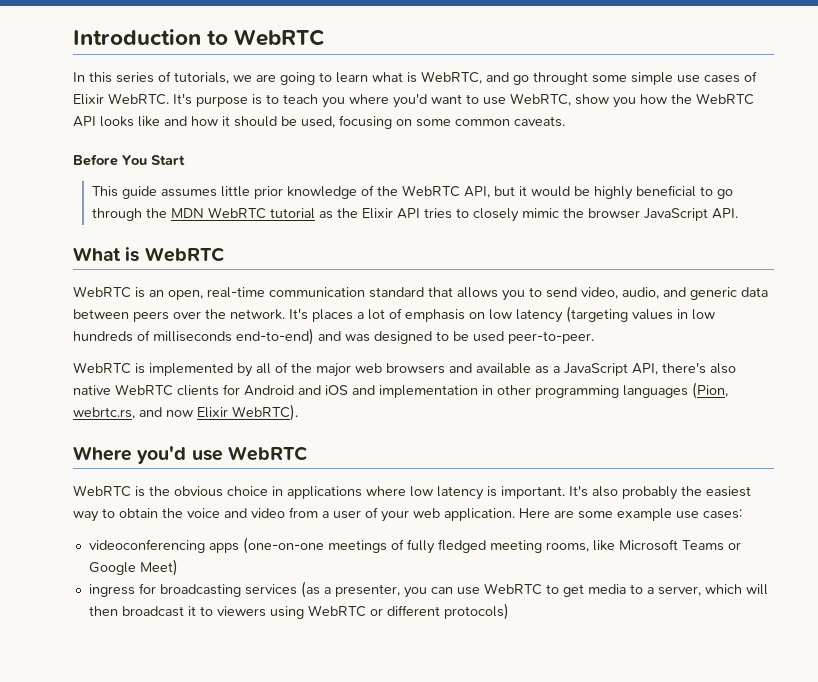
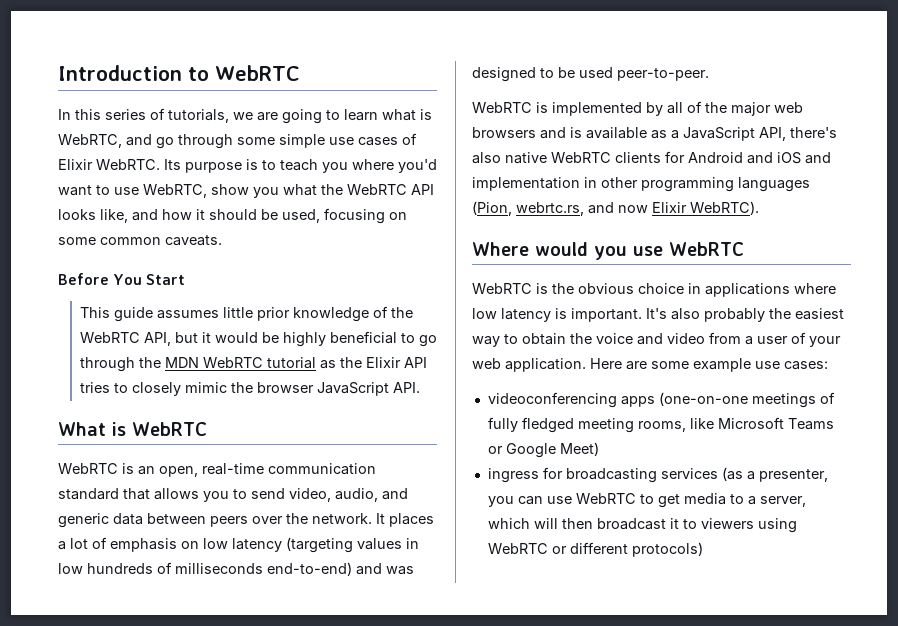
- In this series of tutorials, we are going to learn what is WebRTC, and go throught some simple use cases of Elixir WebRTC.
+ In this series of tutorials, we are going to learn what is WebRTC, and go through some simple use cases of Elixir WebRTC.
- It's purpose is to teach you where you'd want to use WebRTC, show you how the WebRTC API looks like and how it should be used, focusing on some common caveats.
+ Its purpose is to teach you where you'd want to use WebRTC, show you what the WebRTC API looks like, and how it should be used, focusing on some common caveats.
- It's places a lot of emphasis on low latency (targeting values in low hundreds of milliseconds end-to-end) and was designed to be used peer-to-peer.
+ It places a lot of emphasis on low latency (targeting values in low hundreds of milliseconds end-to-end) and was designed to be used peer-to-peer.
- WebRTC is implemented by all of the major web browsers and available as a JavaScript API, there's also native WebRTC clients for Android and iOS and implementation in other programming languages (Pion, webrtc.rs, and now Elixir WebRTC).
+ WebRTC is implemented by all of the major web browsers and is available as a JavaScript API, there's also native WebRTC clients for Android and iOS and implementation in other programming languages (Pion, webrtc.rs, and now Elixir WebRTC).
- Where you'd use WebRTC
+ Where would you use WebRTC

